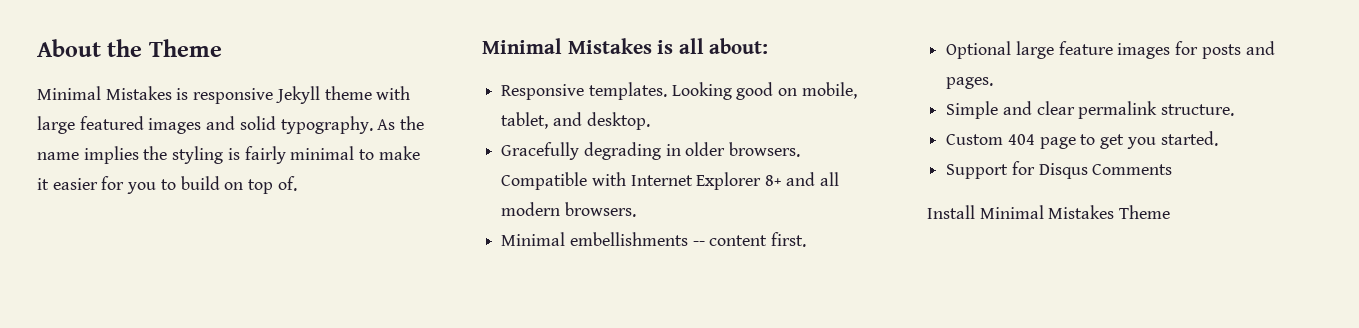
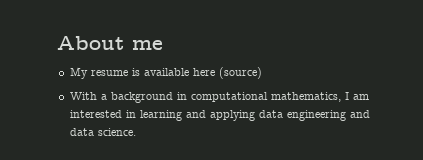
- About the Theme
- Minimal Mistakes is responsive Jekyll theme with large featured images and solid typography. As the name implies the styling is fairly minimal to make it easier for you to build on top of.
- Minimal Mistakes is all about:
- Responsive templates. Looking good on mobile, tablet, and desktop.
- Gracefully degrading in older browsers. Compatible with Internet Explorer 8+ and all modern browsers.
- Minimal embellishments -- content first.
- Optional large feature images for posts and pages.
- Simple and clear permalink structure.
- Custom 404 page to get you started.
- Support for Disqus Comments
- Install Minimal Mistakes Theme
+ About me
+ My resume is available here (source)
+ With a background in computational mathematics, I am interested in learning and applying data engineering and data science.

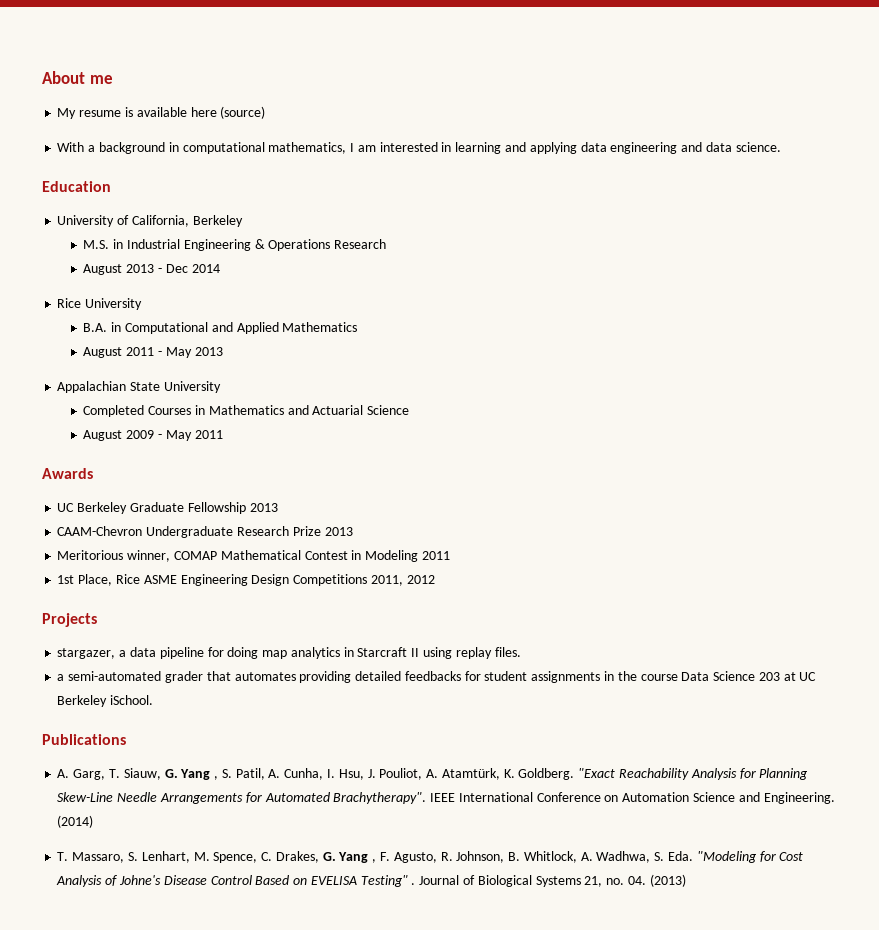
+ Education
+ University of California, Berkeley
+ M.S. in Industrial Engineering & Operations Research
+ August 2013 - Dec 2014
+ Rice University
+ B.A. in Computational and Applied Mathematics
+ August 2011 - May 2013
+ Appalachian State University
+ Completed Courses in Mathematics and Actuarial Science
+ August 2009 - May 2011
+ Awards
+ UC Berkeley Graduate Fellowship 2013
+ CAAM-Chevron Undergraduate Research Prize 2013
+ Meritorious winner, COMAP Mathematical Contest in Modeling 2011
+ 1st Place, Rice ASME Engineering Design Competitions 2011, 2012
+ Projects
+ stargazer, a data pipeline for doing map analytics in Starcraft II using replay files.
+ a semi-automated grader that automates providing detailed feedbacks for student assignments in the course Data Science 203 at UC Berkeley iSchool.
+ Publications
+ A. Garg, T. Siauw, G. Yang , S. Patil, A. Cunha, I. Hsu, J. Pouliot, A. Atamtürk, K. Goldberg. "Exact Reachability Analysis for Planning Skew-Line Needle Arrangements for Automated Brachytherapy". IEEE International Conference on Automation Science and Engineering. (2014)
+ T. Massaro, S. Lenhart, M. Spence, C. Drakes, G. Yang , F. Agusto, R. Johnson, B. Whitlock, A. Wadhwa, S. Eda. "Modeling for Cost Analysis of Johne's Disease Control Based on EVELISA Testing" . Journal of Biological Systems 21, no. 04. (2013)

